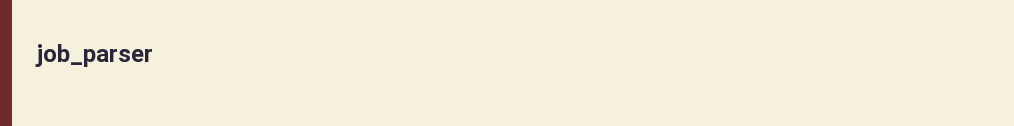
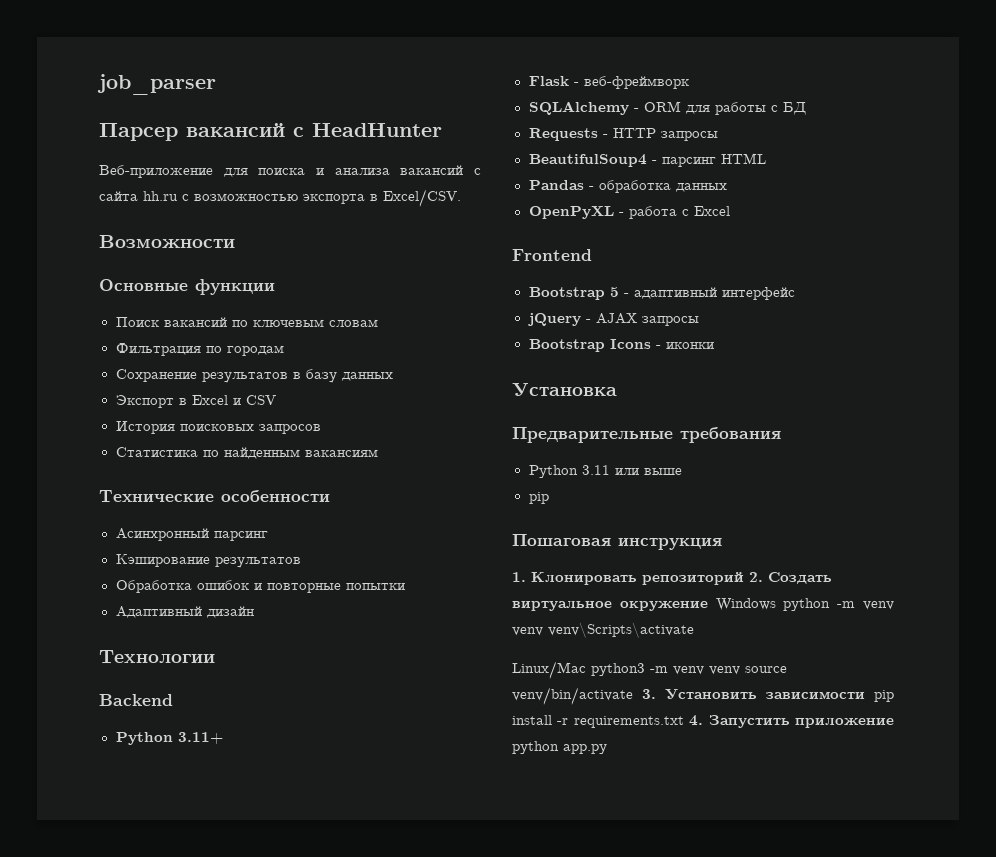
+ Парсер вакансий с HeadHunter
+ Веб-приложение для поиска и анализа вакансий с сайта hh.ru с возможностью экспорта в Excel/CSV.
+ Возможности
+ Основные функции
+ Поиск вакансий по ключевым словам
+ Фильтрация по городам
+ Сохранение результатов в базу данных
+ Экспорт в Excel и CSV
+ История поисковых запросов
+ Статистика по найденным вакансиям
+ Технические особенности
+ Асинхронный парсинг
+ Кэширование результатов
+ Обработка ошибок и повторные попытки
+ Адаптивный дизайн
+ Технологии
+ Backend
+ Python 3.11+
+ Flask - веб-фреймворк
+ SQLAlchemy - ORM для работы с БД
+ Requests - HTTP запросы
+ BeautifulSoup4 - парсинг HTML
+ Pandas - обработка данных
+ OpenPyXL - работа с Excel
+ Frontend
+ Bootstrap 5 - адаптивный интерфейс
+ jQuery - AJAX запросы
+ Bootstrap Icons - иконки
+ Установка
+ Предварительные требования
+ Python 3.11 или выше
+ pip
+ Пошаговая инструкция
+ 1. Клонировать репозиторий 2. Создать виртуальное окружение Windows python -m venv venv venv\Scripts\activate
+ Linux/Mac python3 -m venv venv source venv/bin/activate 3. Установить зависимости pip install -r requirements.txt 4. Запустить приложение python app.py

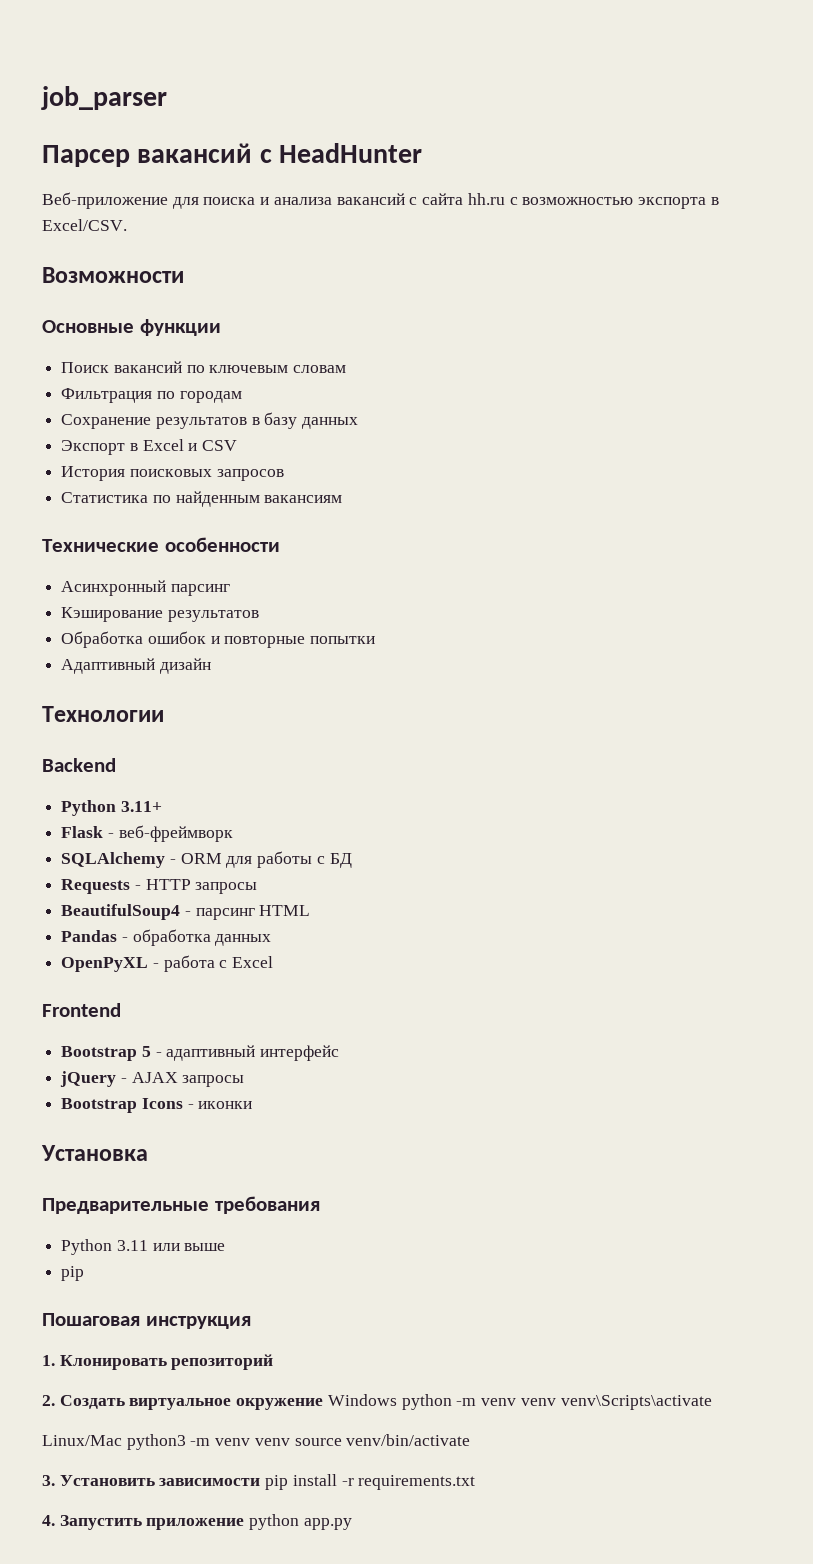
- 1. Клонировать репозиторий 2. Создать виртуальное окружение Windows python -m venv venv venv\Scripts\activate
+ 1. Клонировать репозиторий
+ 2. Создать виртуальное окружение Windows python -m venv venv venv\Scripts\activate
- Linux/Mac python3 -m venv venv source venv/bin/activate 3. Установить зависимости pip install -r requirements.txt 4. Запустить приложение python app.py
+ Linux/Mac python3 -m venv venv source venv/bin/activate
+ 3. Установить зависимости pip install -r requirements.txt
+ 4. Запустить приложение python app.py

